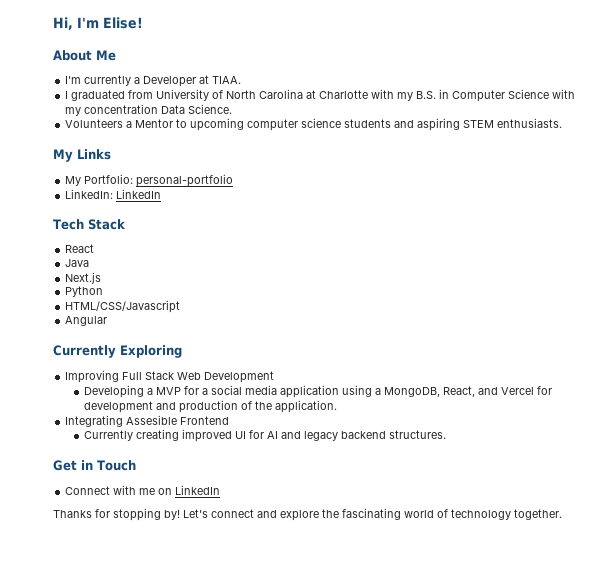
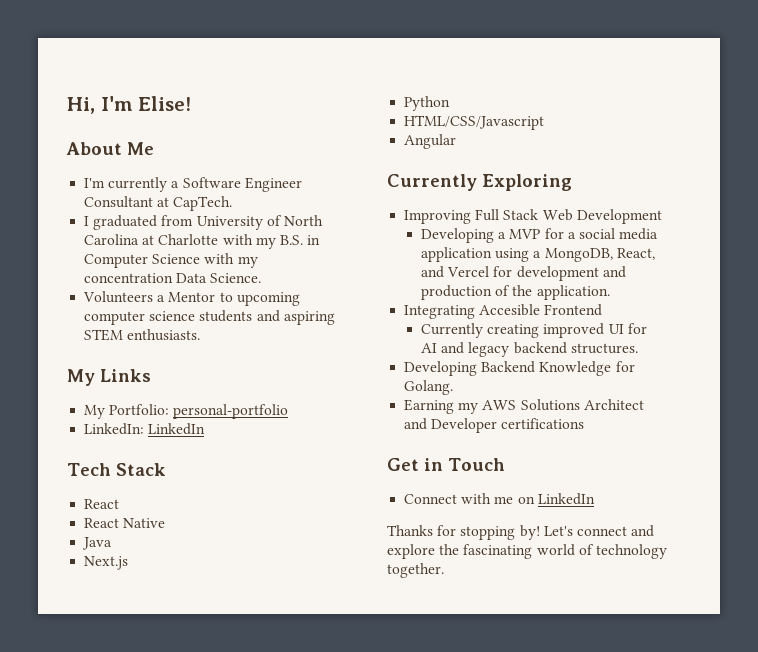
- I'm currently a Developer at TIAA.
+ I'm currently a Software Engineer Consultant at CapTech.
+ React Native
- Integrating Assesible Frontend
+ Integrating Accesible Frontend
+ Developing Backend Knowledge for Golang.
+ Earning my AWS Solutions Architect and Developer certifications

